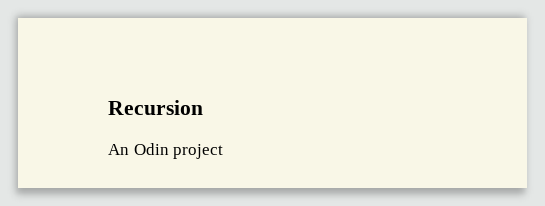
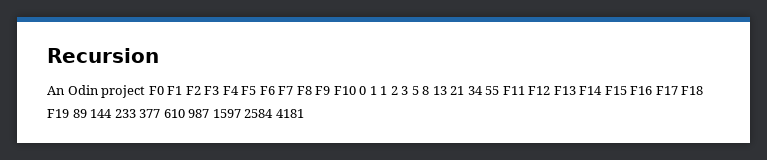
- An Odin project
+ An Odin project F0 F1 F2 F3 F4 F5 F6 F7 F8 F9 F10 0 1 1 2 3 5 8 13 21 34 55 F11 F12 F13 F14 F15 F16 F17 F18 F19 89 144 233 377 610 987 1597 2584 4181

